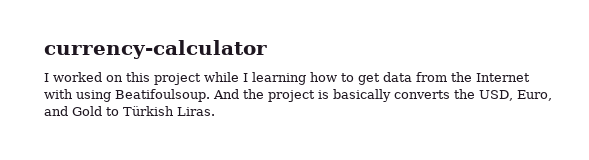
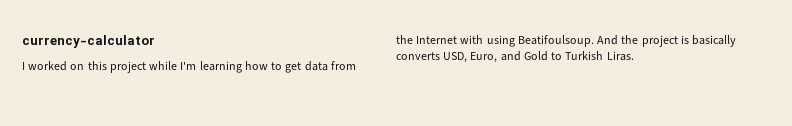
- I worked on this project while I learning how to get data from the Internet with using Beatifoulsoup.
+ I worked on this project while I'm learning how to get data from the Internet with using Beatifoulsoup.
- And the project is basically converts the USD, Euro, and Gold to Türkish Liras.
+ And the project is basically converts USD, Euro, and Gold to Turkish Liras.

